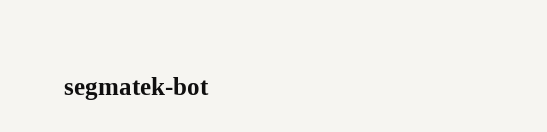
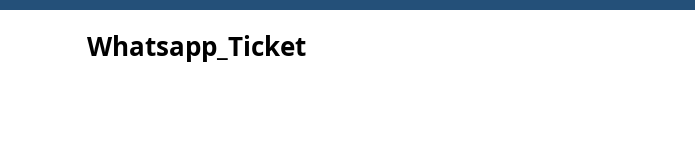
- segmatek-bot
+ Whatsapp_Ticket

